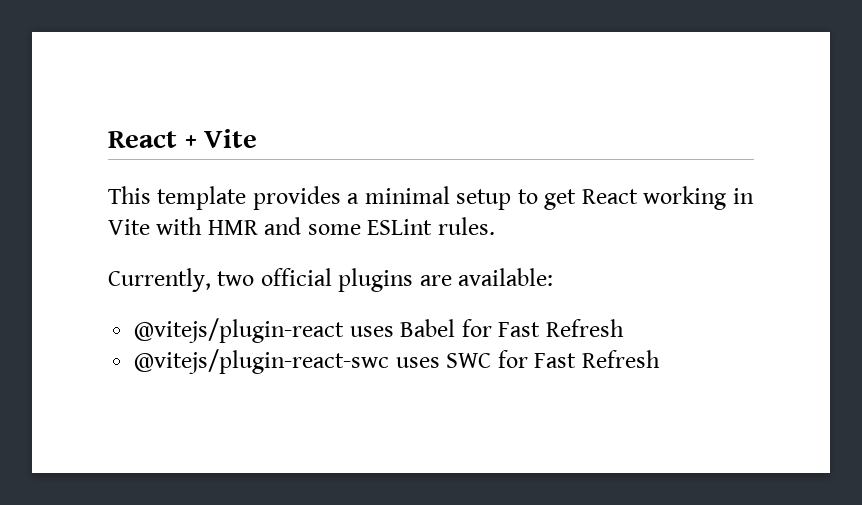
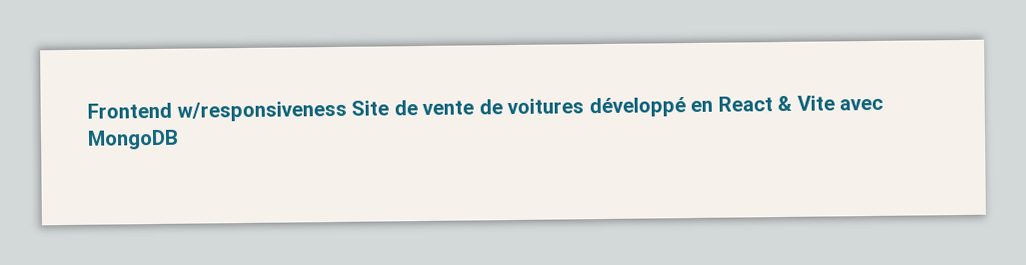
- React + Vite
- This template provides a minimal setup to get React working in Vite with HMR and some ESLint rules.
- Currently, two official plugins are available:
- @vitejs/plugin-react uses Babel for Fast Refresh
- @vitejs/plugin-react-swc uses SWC for Fast Refresh
+ Frontend w/responsiveness Site de vente de voitures développé en React & Vite avec MongoDB

